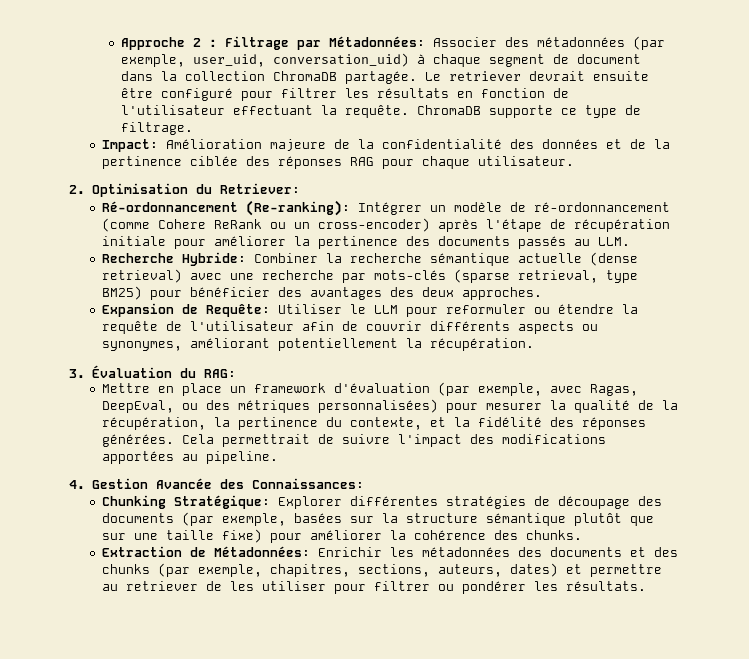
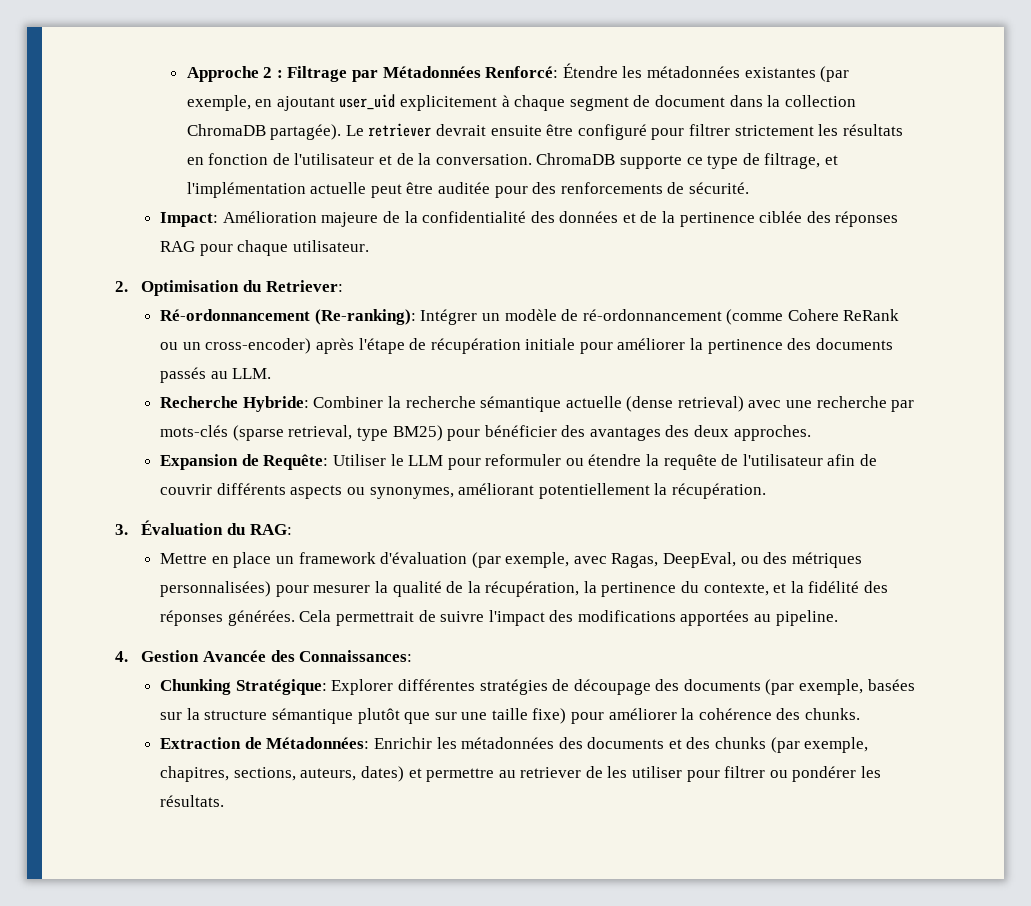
- Approche 2 : Filtrage par Métadonnées: Associer des métadonnées (par exemple, user_uid, conversation_uid) à chaque segment de document dans la collection ChromaDB partagée.
+ Approche 2 : Filtrage par Métadonnées Renforcé: Étendre les métadonnées existantes (par exemple, en ajoutant user_uid explicitement à chaque segment de document dans la collection ChromaDB partagée).
- Le retriever devrait ensuite être configuré pour filtrer les résultats en fonction de l'utilisateur effectuant la requête.
+ Le retriever devrait ensuite être configuré pour filtrer strictement les résultats en fonction de l'utilisateur et de la conversation.
- ChromaDB supporte ce type de filtrage.
+ ChromaDB supporte ce type de filtrage, et l'implémentation actuelle peut être auditée pour des renforcements de sécurité.

